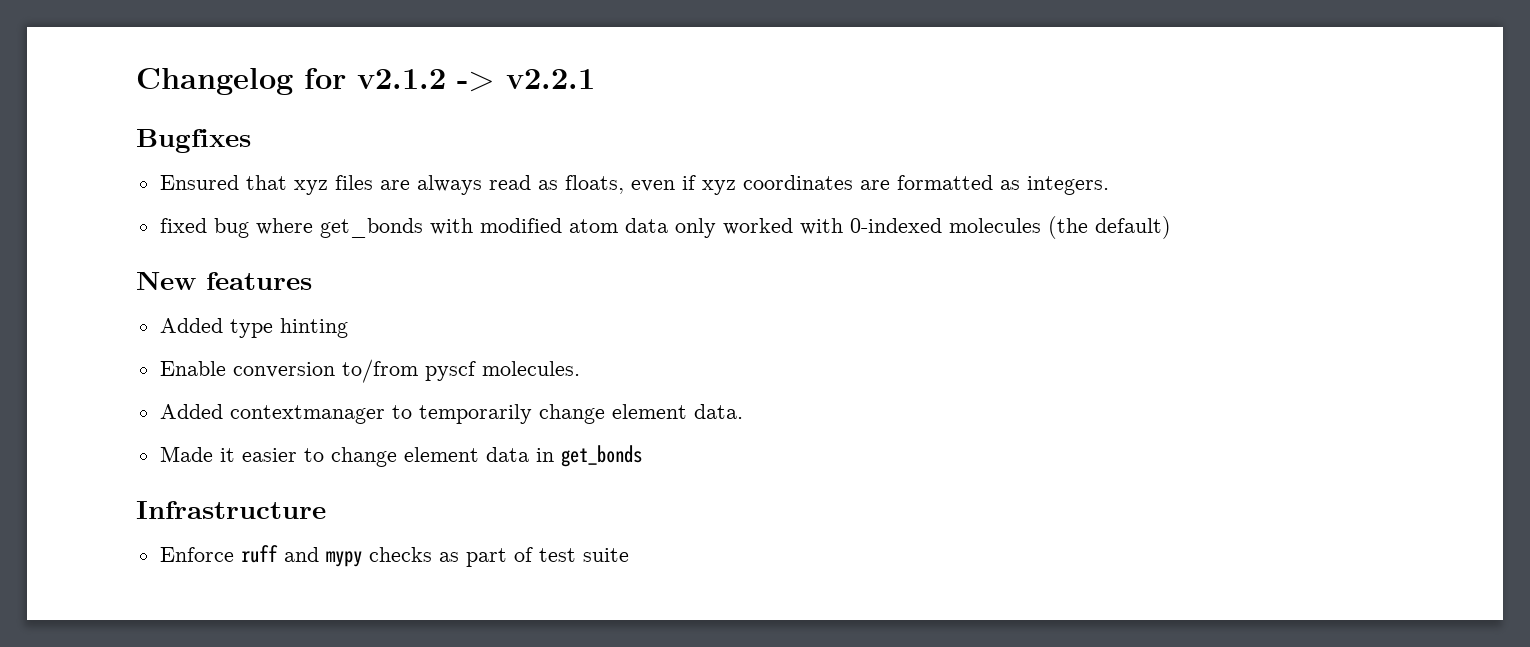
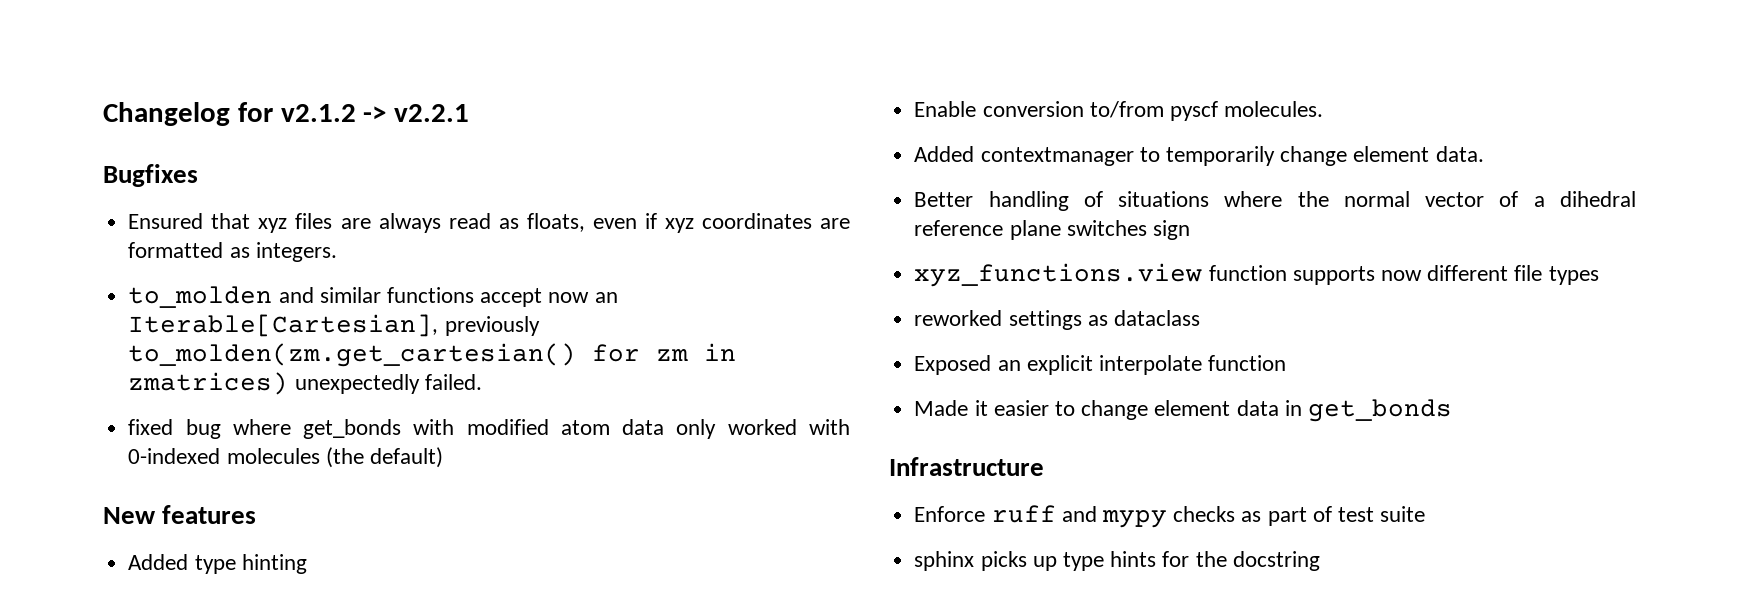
+ to_molden and similar functions accept now an Iterable[Cartesian], previously to_molden(zm.get_cartesian() for zm in zmatrices) unexpectedly failed.
+ Better handling of situations where the normal vector of a dihedral reference plane switches sign
+ xyz_functions.view function supports now different file types
+ reworked settings as dataclass
+ Exposed an explicit interpolate function
+ sphinx picks up type hints for the docstring

